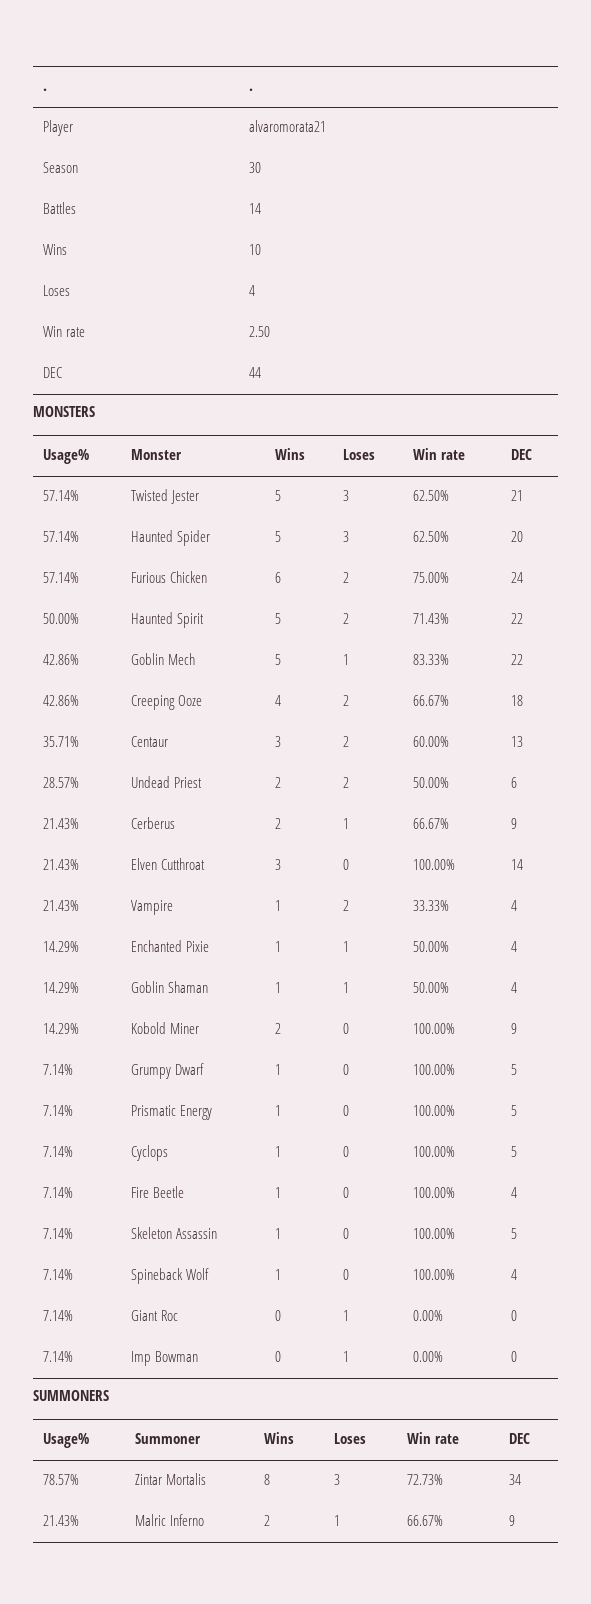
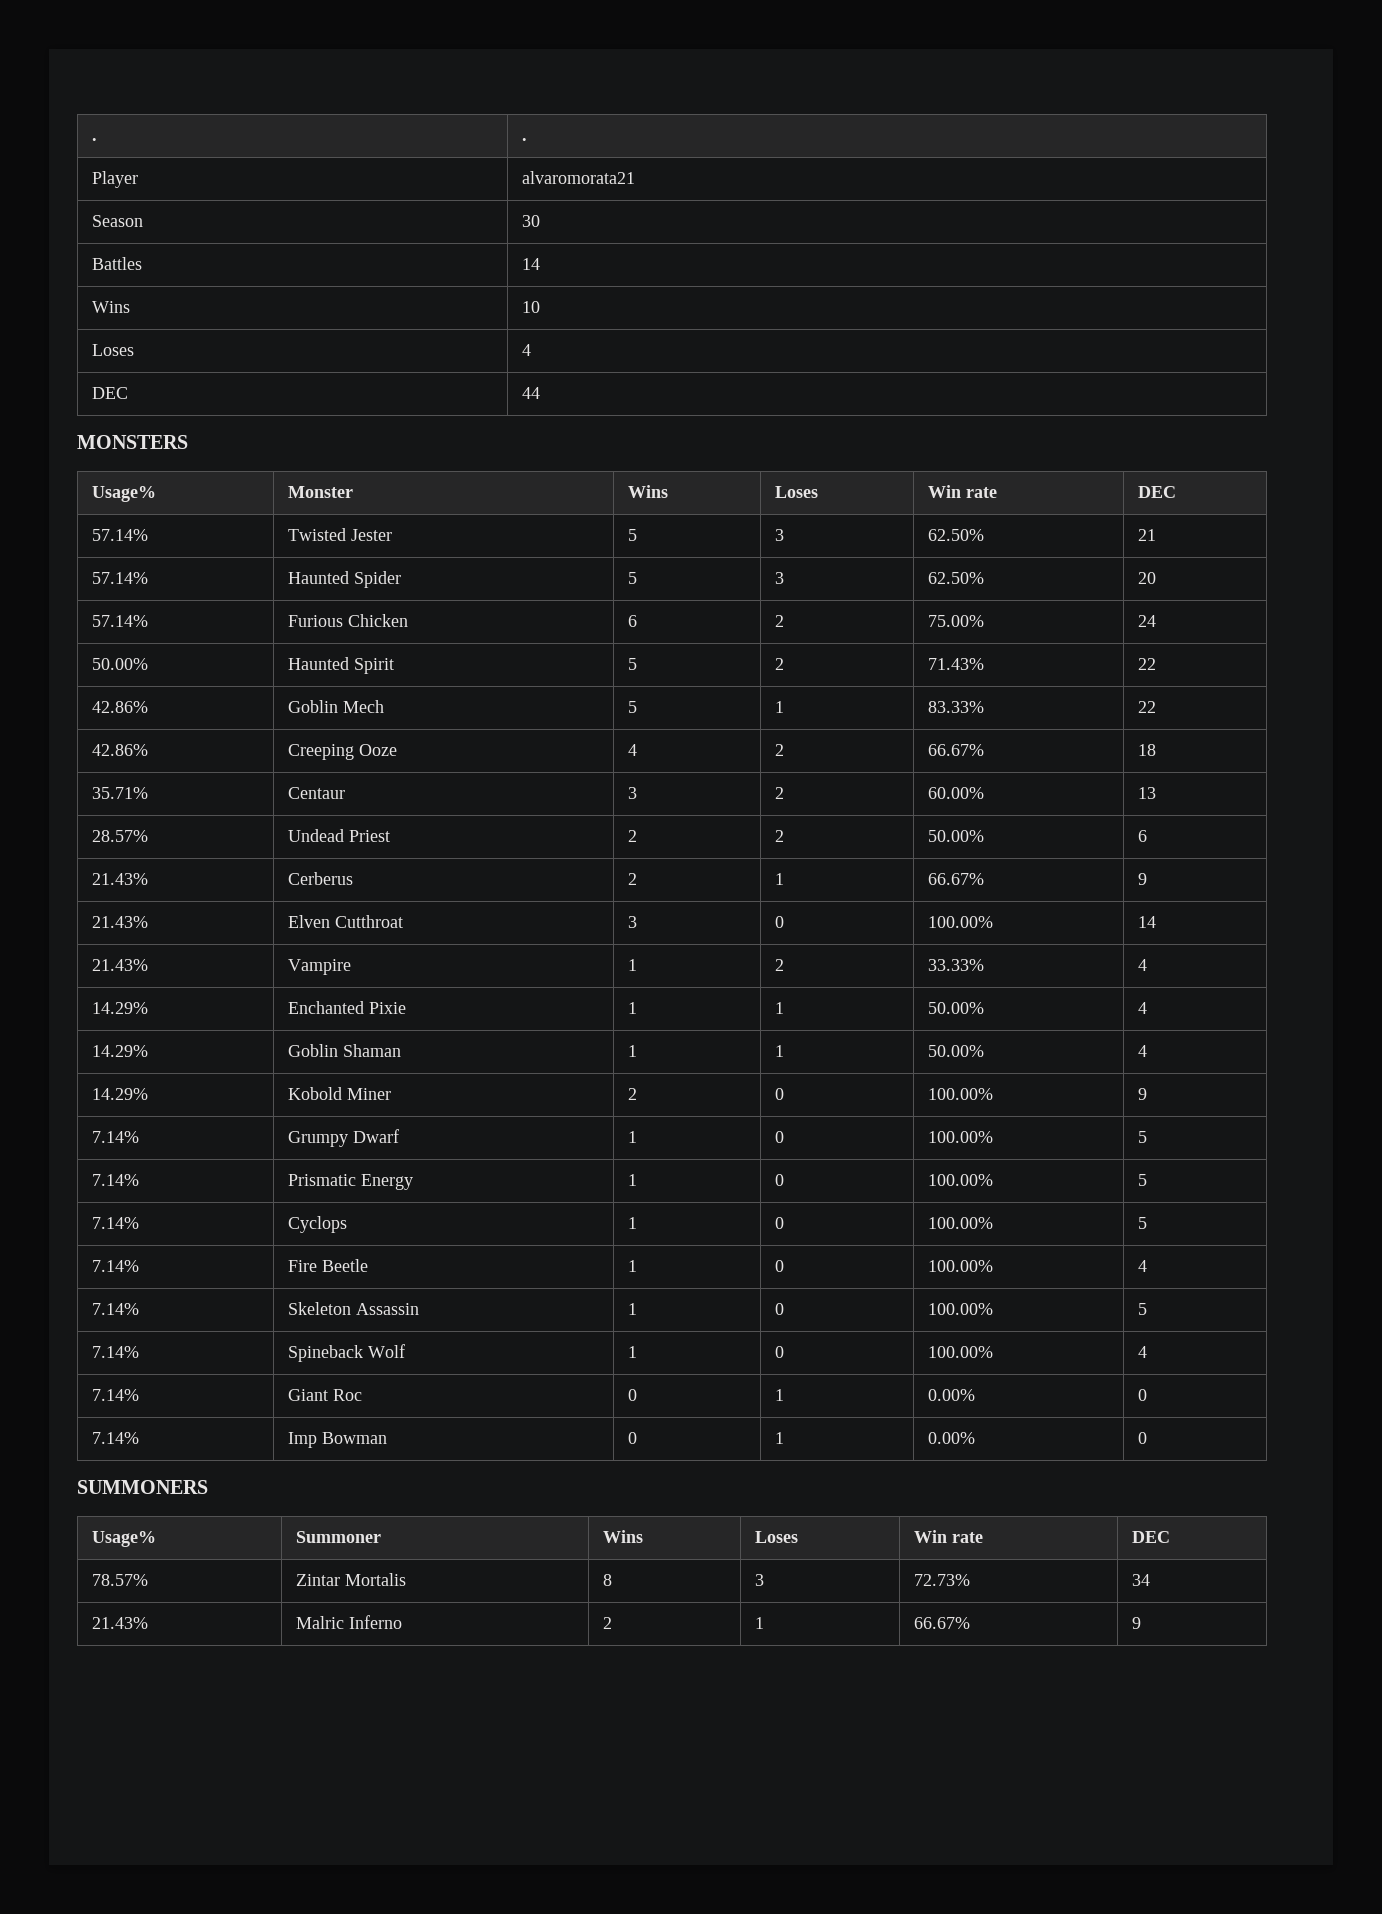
- Win rate | 2.50

